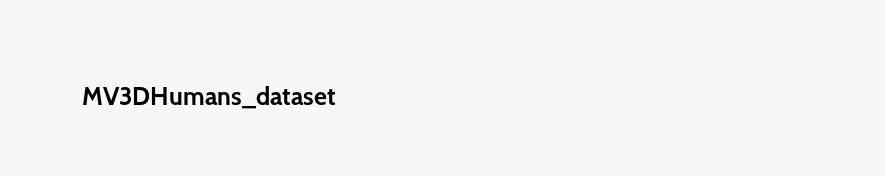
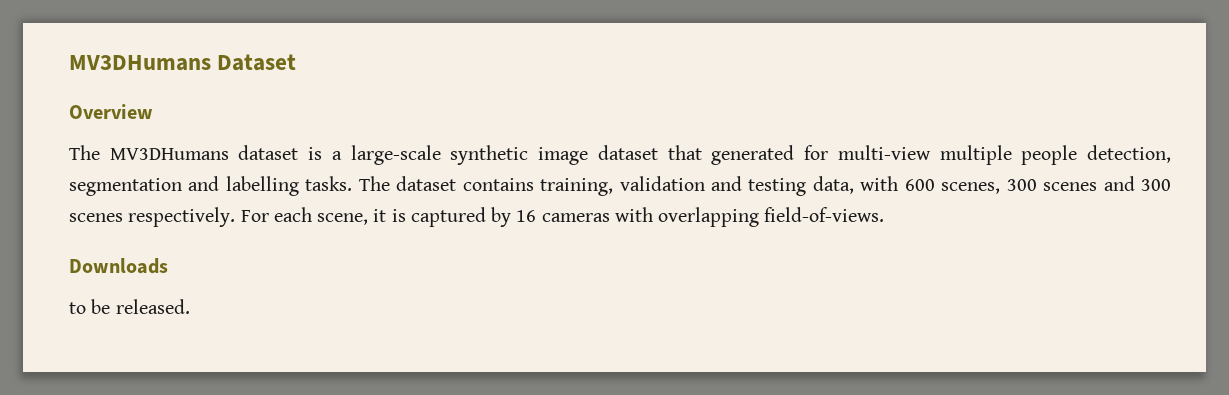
- MV3DHumans_dataset
+ MV3DHumans Dataset
+ Overview
+ The MV3DHumans dataset is a large-scale synthetic image dataset that generated for multi-view multiple people detection, segmentation and labelling tasks. The dataset contains training, validation and testing data, with 600 scenes, 300 scenes and 300 scenes respectively. For each scene, it is captured by 16 cameras with overlapping field-of-views.
+ Downloads
+ to be released.

